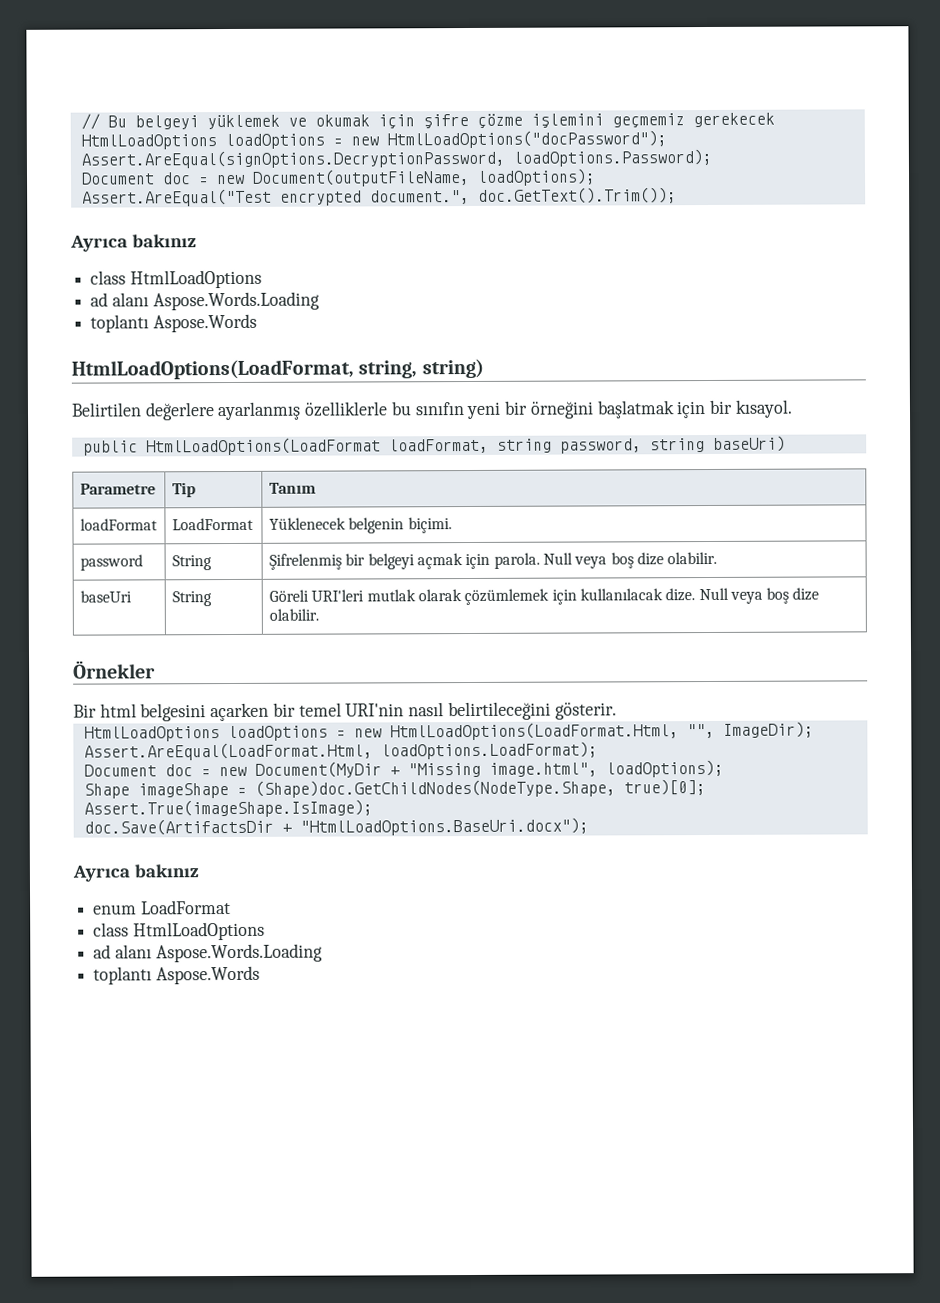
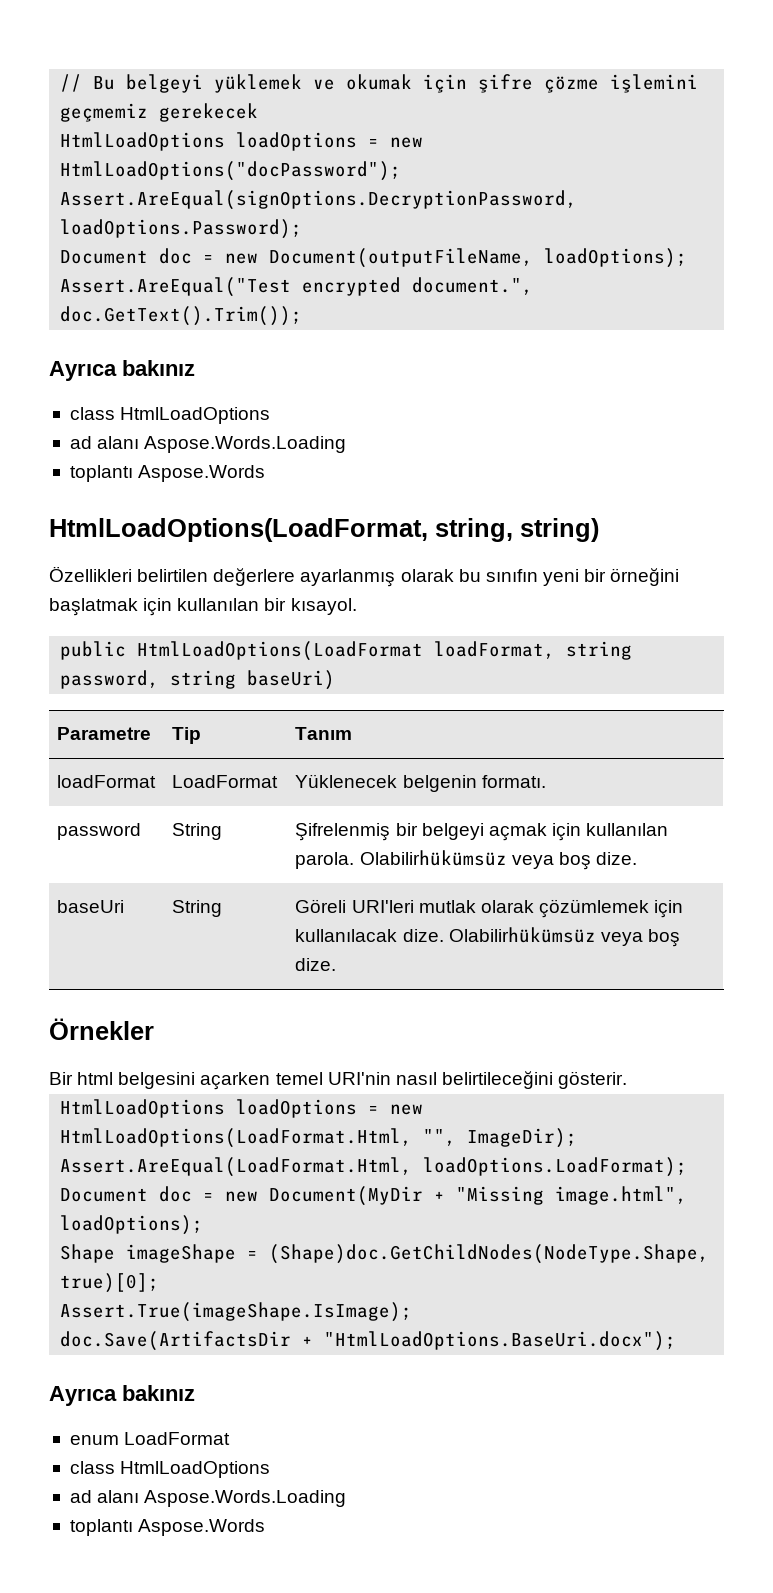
- Belirtilen değerlere ayarlanmış özelliklerle bu sınıfın yeni bir örneğini başlatmak için bir kısayol.
+ Özellikleri belirtilen değerlere ayarlanmış olarak bu sınıfın yeni bir örneğini başlatmak için kullanılan bir kısayol.
- loadFormat | LoadFormat | Yüklenecek belgenin biçimi.
+ loadFormat | LoadFormat | Yüklenecek belgenin formatı.
- password | String | Şifrelenmiş bir belgeyi açmak için parola. Null veya boş dize olabilir.
+ password | String | Şifrelenmiş bir belgeyi açmak için kullanılan parola. Olabilirhükümsüz veya boş dize.
- baseUri | String | Göreli URI'leri mutlak olarak çözümlemek için kullanılacak dize. Null veya boş dize olabilir.
+ baseUri | String | Göreli URI'leri mutlak olarak çözümlemek için kullanılacak dize. Olabilirhükümsüz veya boş dize.
- Bir html belgesini açarken bir temel URI'nin nasıl belirtileceğini gösterir.
+ Bir html belgesini açarken temel URI'nin nasıl belirtileceğini gösterir.

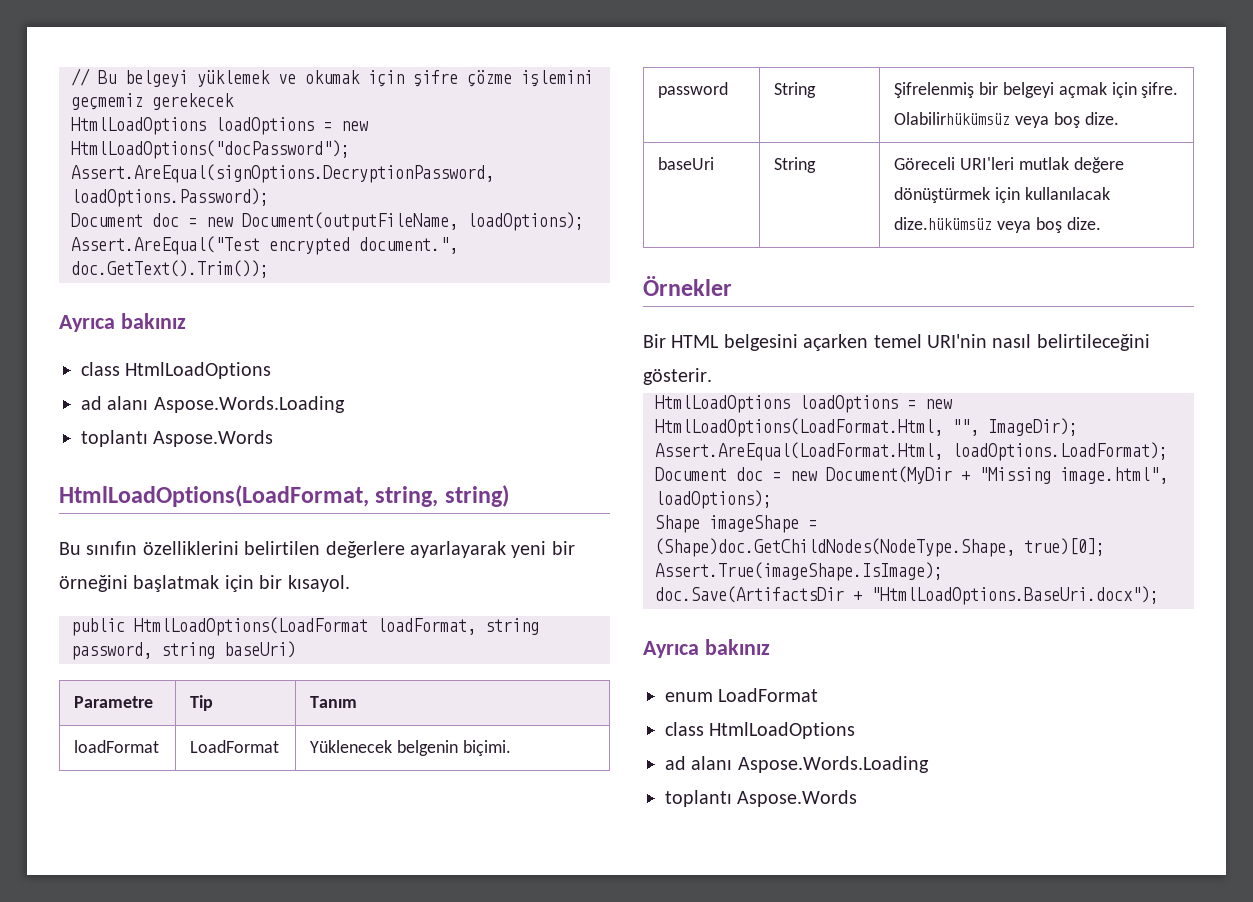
- Özellikleri belirtilen değerlere ayarlanmış olarak bu sınıfın yeni bir örneğini başlatmak için kullanılan bir kısayol.
+ Bu sınıfın özelliklerini belirtilen değerlere ayarlayarak yeni bir örneğini başlatmak için bir kısayol.
- loadFormat | LoadFormat | Yüklenecek belgenin formatı.
+ loadFormat | LoadFormat | Yüklenecek belgenin biçimi.
- password | String | Şifrelenmiş bir belgeyi açmak için kullanılan parola. Olabilirhükümsüz veya boş dize.
+ password | String | Şifrelenmiş bir belgeyi açmak için şifre. Olabilirhükümsüz veya boş dize.
- baseUri | String | Göreli URI'leri mutlak olarak çözümlemek için kullanılacak dize. Olabilirhükümsüz veya boş dize.
+ baseUri | String | Göreceli URI'leri mutlak değere dönüştürmek için kullanılacak dize.hükümsüz veya boş dize.
- Bir html belgesini açarken temel URI'nin nasıl belirtileceğini gösterir.
+ Bir HTML belgesini açarken temel URI'nin nasıl belirtileceğini gösterir.

